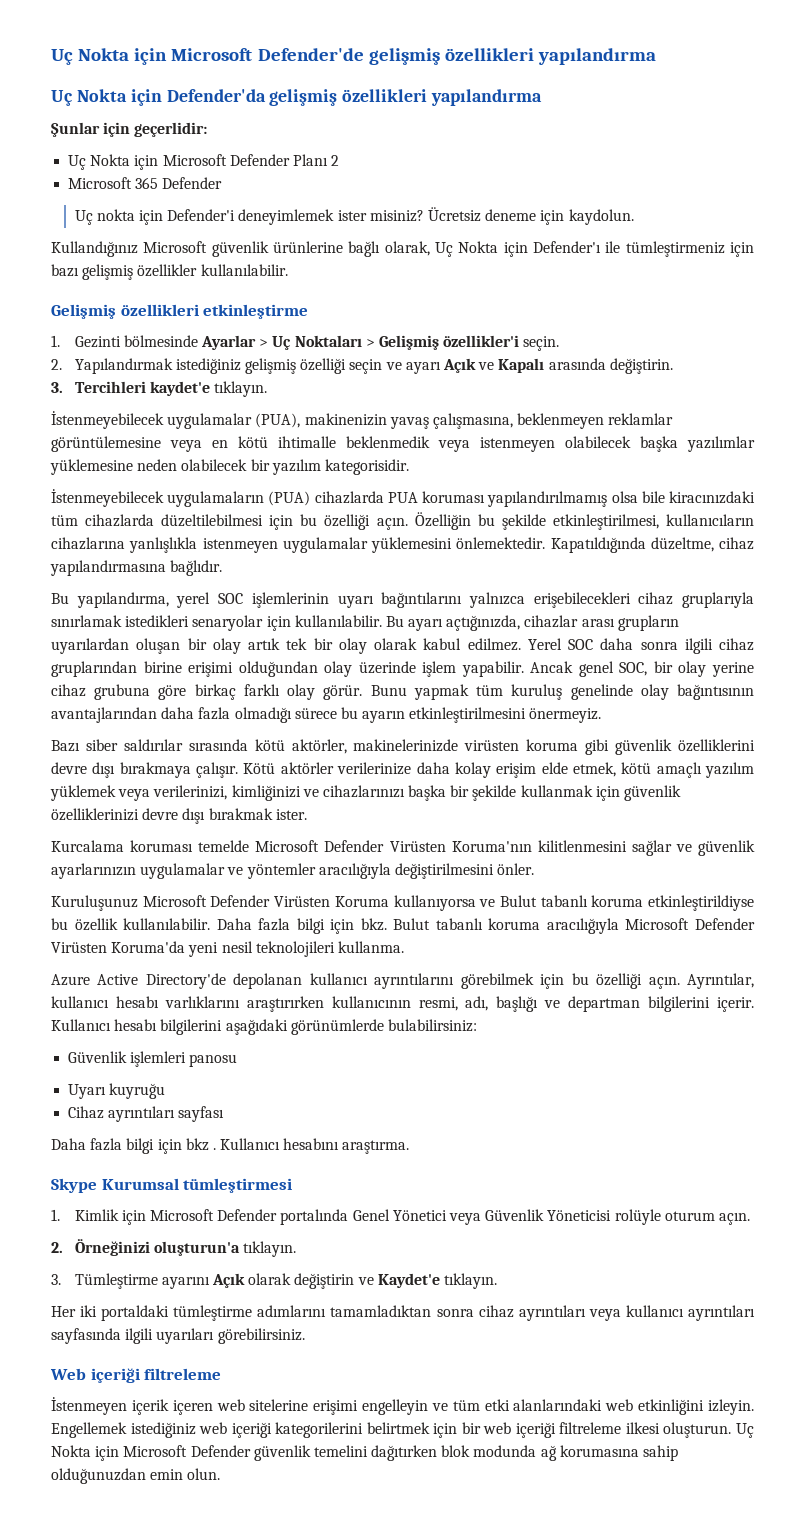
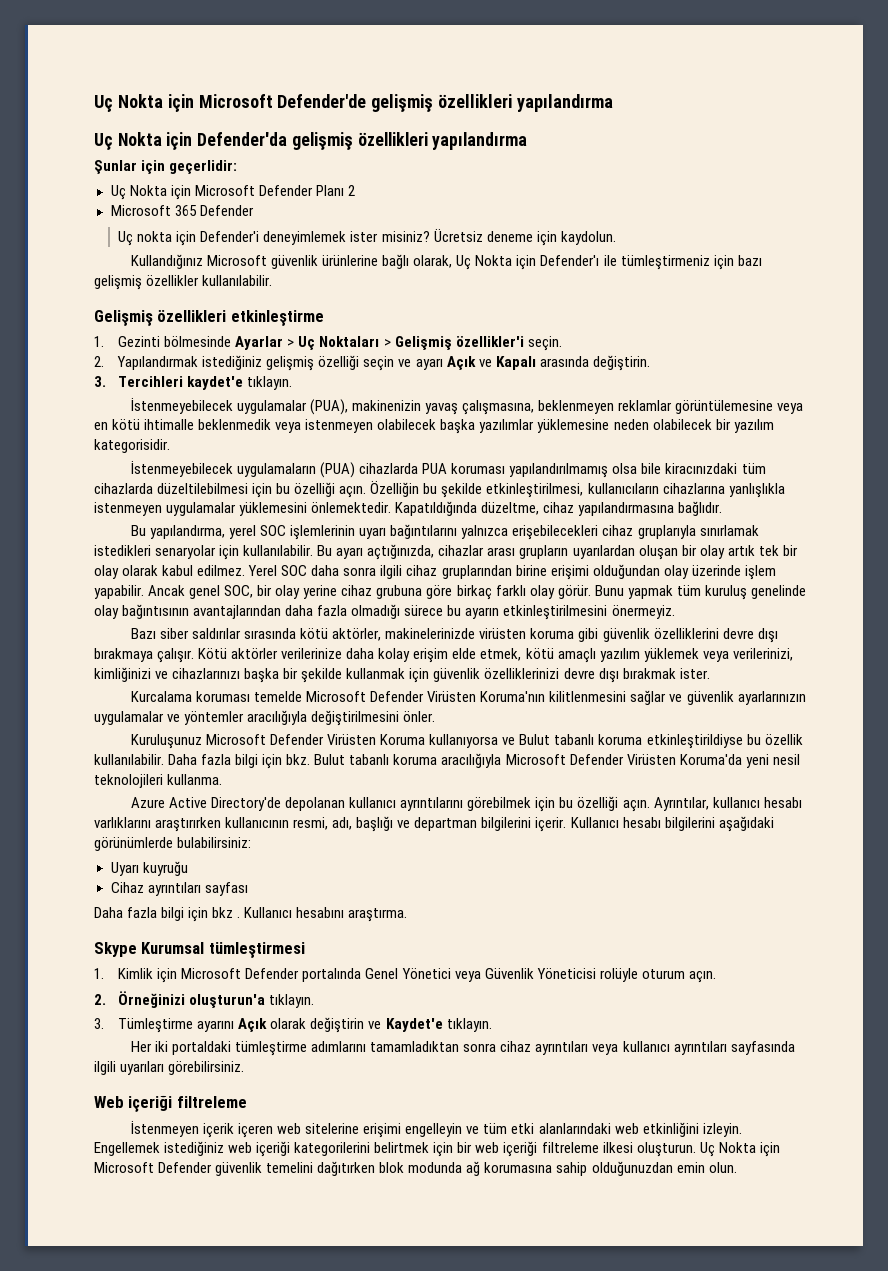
- Güvenlik işlemleri panosu

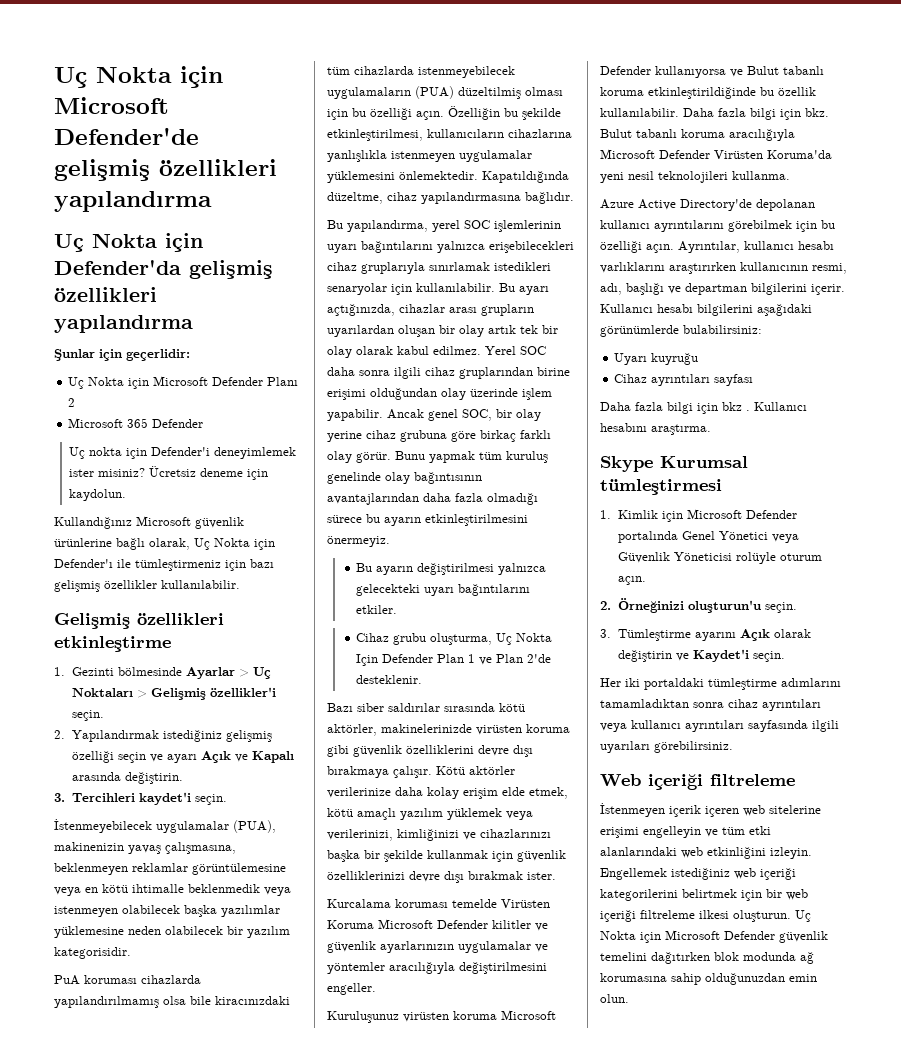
- 3. Tercihleri kaydet'e tıklayın.
+ 3. Tercihleri kaydet'i seçin.
- İstenmeyebilecek uygulamaların (PUA) cihazlarda PUA koruması yapılandırılmamış olsa bile kiracınızdaki tüm cihazlarda düzeltilebilmesi için bu özelliği açın.
+ PuA koruması cihazlarda yapılandırılmamış olsa bile kiracınızdaki tüm cihazlarda istenmeyebilecek uygulamaların (PUA) düzeltilmiş olması için bu özelliği açın.
+ Bu ayarın değiştirilmesi yalnızca gelecekteki uyarı bağıntılarını etkiler.
+ Cihaz grubu oluşturma, Uç Nokta Için Defender Plan 1 ve Plan 2'de desteklenir.
- Kurcalama koruması temelde Microsoft Defender Virüsten Koruma'nın kilitlenmesini sağlar ve güvenlik ayarlarınızın uygulamalar ve yöntemler aracılığıyla değiştirilmesini önler.
+ Kurcalama koruması temelde Virüsten Koruma Microsoft Defender kilitler ve güvenlik ayarlarınızın uygulamalar ve yöntemler aracılığıyla değiştirilmesini engeller.
- Kuruluşunuz Microsoft Defender Virüsten Koruma kullanıyorsa ve Bulut tabanlı koruma etkinleştirildiyse bu özellik kullanılabilir.
+ Kuruluşunuz virüsten koruma Microsoft Defender kullanıyorsa ve Bulut tabanlı koruma etkinleştirildiğinde bu özellik kullanılabilir.
- 2. Örneğinizi oluşturun'a tıklayın.
+ 2. Örneğinizi oluşturun'u seçin.
- 3. Tümleştirme ayarını Açık olarak değiştirin ve Kaydet'e tıklayın.
+ 3. Tümleştirme ayarını Açık olarak değiştirin ve Kaydet'i seçin.

